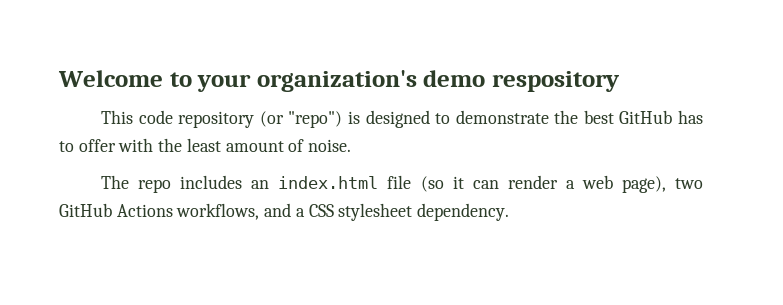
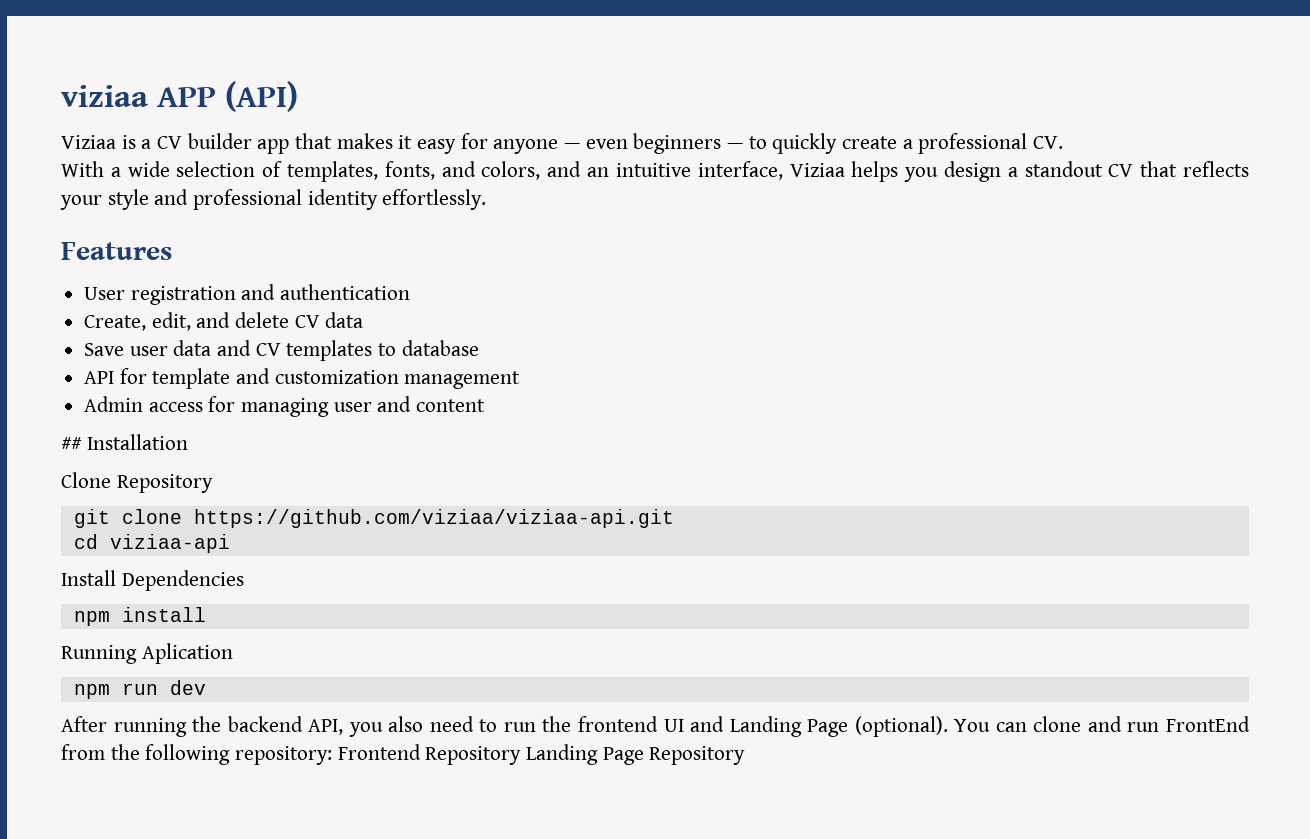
- Welcome to your organization's demo respository
- This code repository (or "repo") is designed to demonstrate the best GitHub has to offer with the least amount of noise.
- The repo includes an index.html file (so it can render a web page), two GitHub Actions workflows, and a CSS stylesheet dependency.
+ viziaa APP (API)
+ Viziaa is a CV builder app that makes it easy for anyone — even beginners — to quickly create a professional CV.
+ With a wide selection of templates, fonts, and colors, and an intuitive interface, Viziaa helps you design a standout CV that reflects your style and professional identity effortlessly.
+ Features
+ User registration and authentication
+ Create, edit, and delete CV data
+ Save user data and CV templates to database
+ API for template and customization management
+ Admin access for managing user and content
+ ## Installation
+ Clone Repository
+ git clone https://github.com/viziaa/viziaa-api.git
+ cd viziaa-api
+ Install Dependencies
+ npm install
+ Running Aplication
+ npm run dev
+ After running the backend API, you also need to run the frontend UI and Landing Page (optional). You can clone and run FrontEnd from the following repository: Frontend Repository Landing Page Repository

